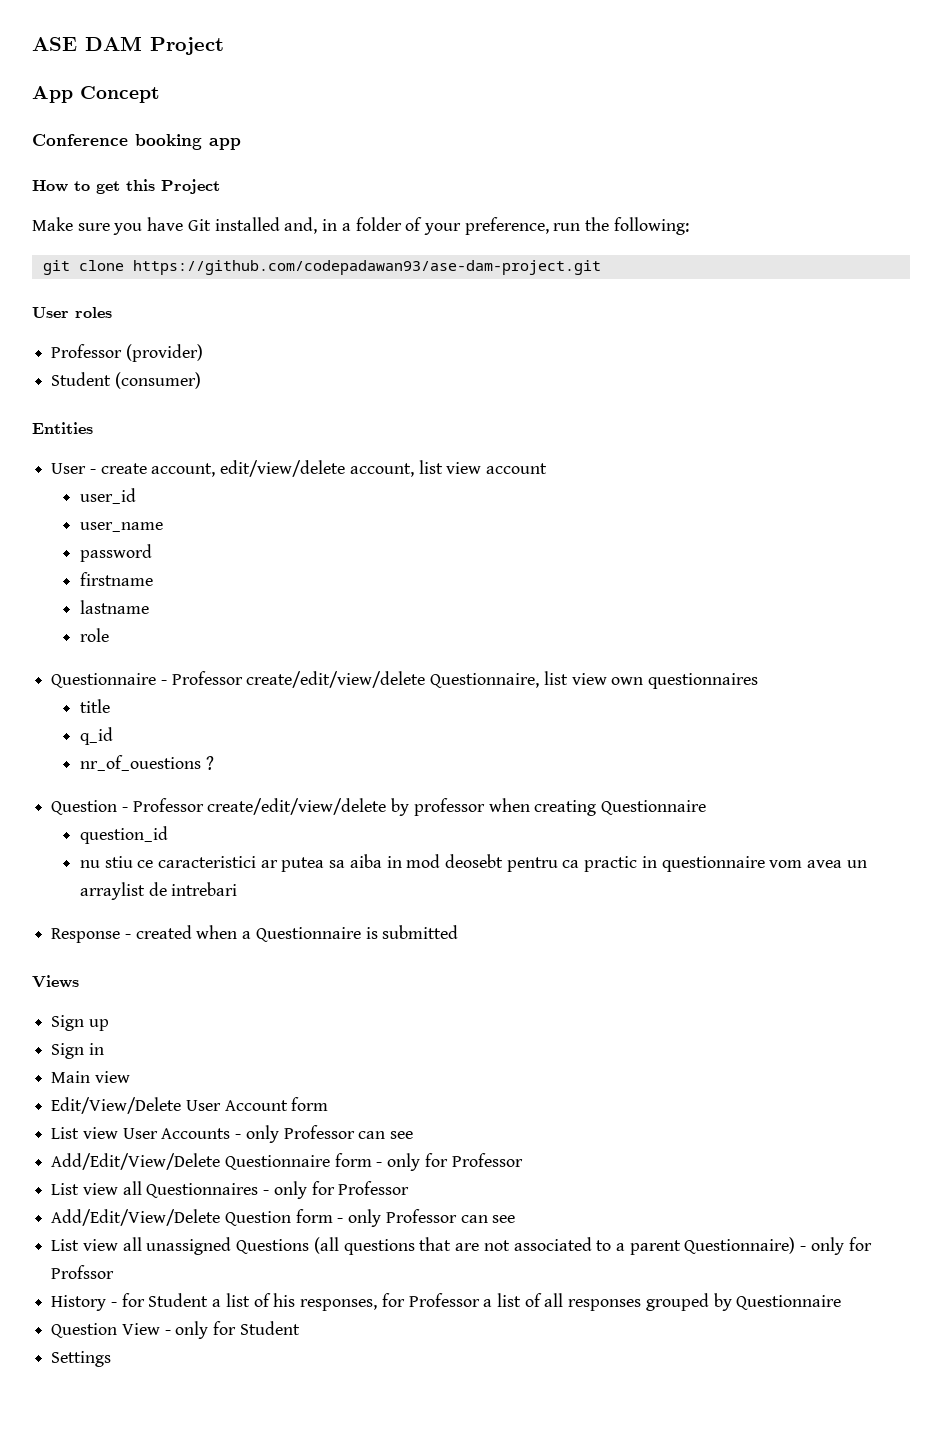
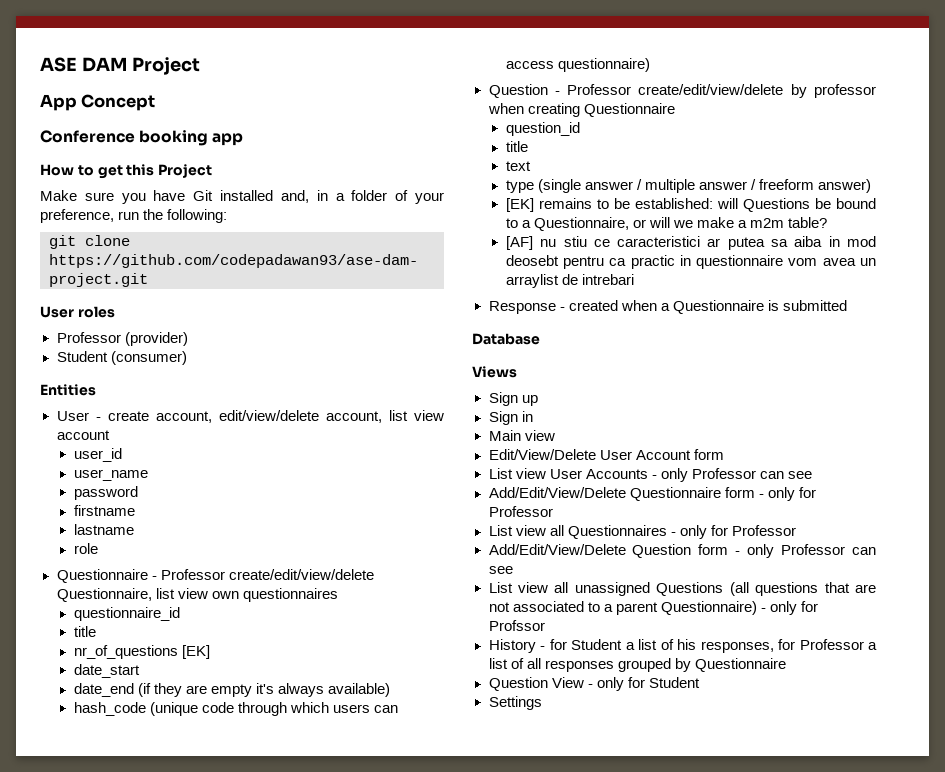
+ questionnaire_id
  title
- q_id
- nr_of_ouestions ?
+ nr_of_questions [EK]
+ date_start
+ date_end (if they are empty it's always available)
+ hash_code (unique code through which users can access questionnaire)
  question_id
- nu stiu ce caracteristici ar putea sa aiba in mod deosebt pentru ca practic in questionnaire vom avea un arraylist de intrebari
+ title
+ text
+ type (single answer / multiple answer / freeform answer)
+ [EK] remains to be established: will Questions be bound to a Questionnaire, or will we make a m2m table?
+ [AF] nu stiu ce caracteristici ar putea sa aiba in mod deosebt pentru ca practic in questionnaire vom avea un arraylist de intrebari
+ Database

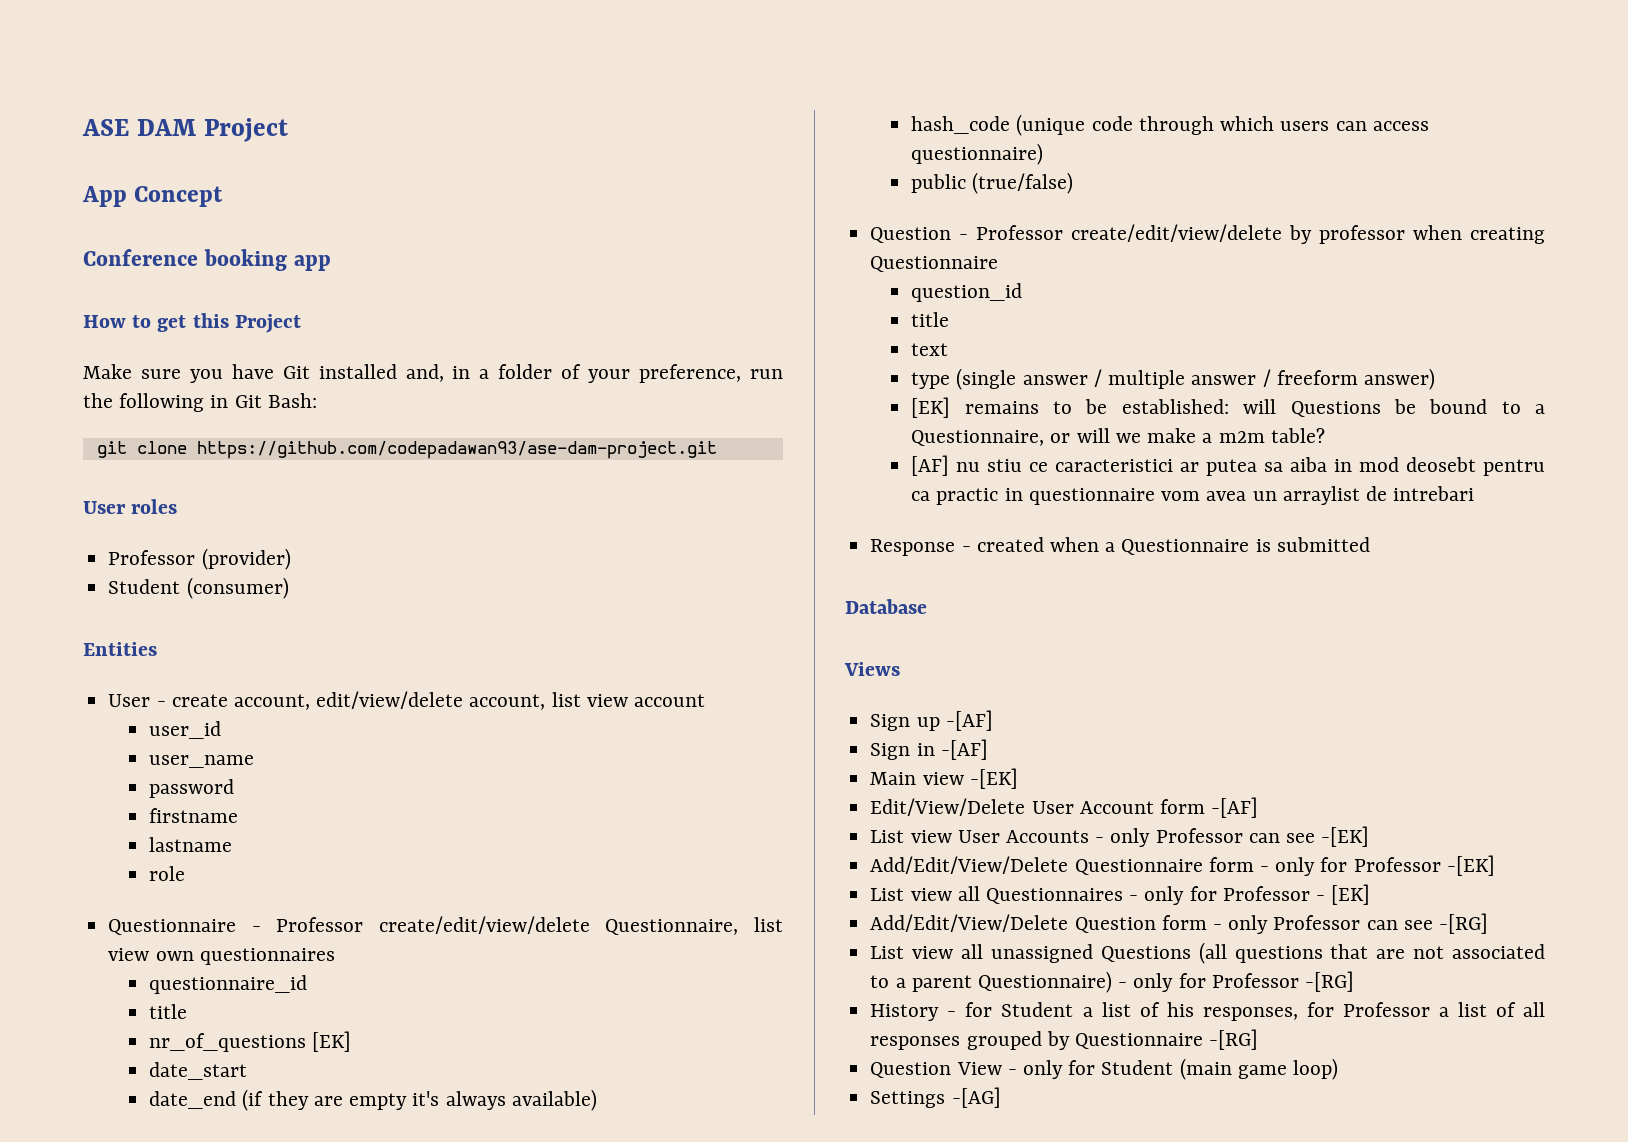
- Make sure you have Git installed and, in a folder of your preference, run the following:
+ Make sure you have Git installed and, in a folder of your preference, run the following in Git Bash:
+ public (true/false)
- Sign up
+ Sign up -[AF]
- Sign in
+ Sign in -[AF]
- Main view
+ Main view -[EK]
- Edit/View/Delete User Account form
+ Edit/View/Delete User Account form -[AF]
- List view User Accounts - only Professor can see
+ List view User Accounts - only Professor can see -[EK]
- Add/Edit/View/Delete Questionnaire form - only for Professor
+ Add/Edit/View/Delete Questionnaire form - only for Professor -[EK]
- List view all Questionnaires - only for Professor
+ List view all Questionnaires - only for Professor - [EK]
- Add/Edit/View/Delete Question form - only Professor can see
+ Add/Edit/View/Delete Question form - only Professor can see -[RG]
- List view all unassigned Questions (all questions that are not associated to a parent Questionnaire) - only for Profssor
+ List view all unassigned Questions (all questions that are not associated to a parent Questionnaire) - only for Professor -[RG]
- History - for Student a list of his responses, for Professor a list of all responses grouped by Questionnaire
+ History - for Student a list of his responses, for Professor a list of all responses grouped by Questionnaire -[RG]
- Question View - only for Student
+ Question View - only for Student (main game loop)
- Settings
+ Settings -[AG]

